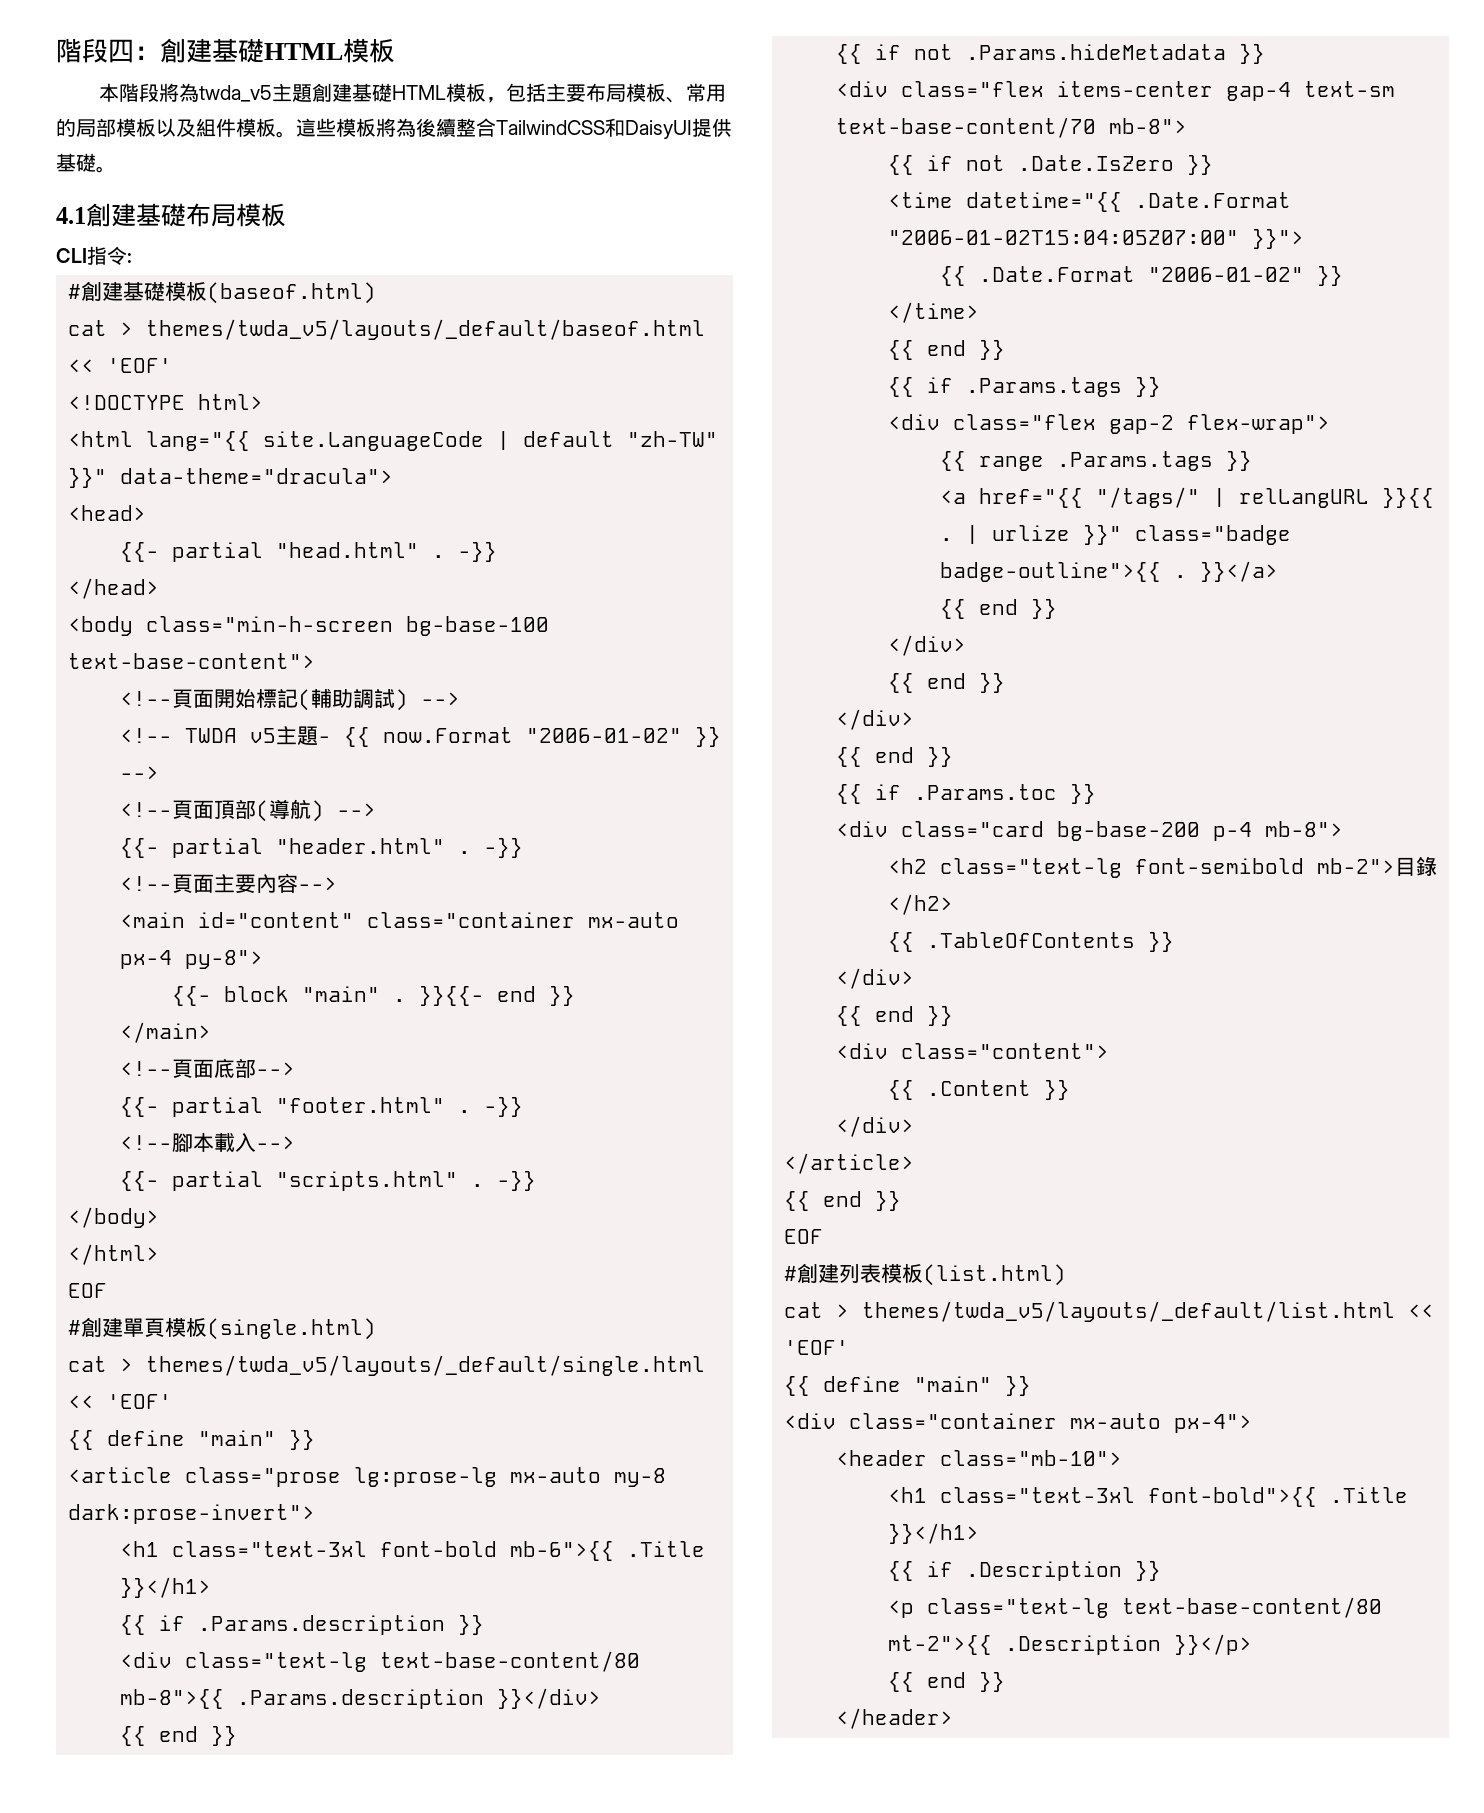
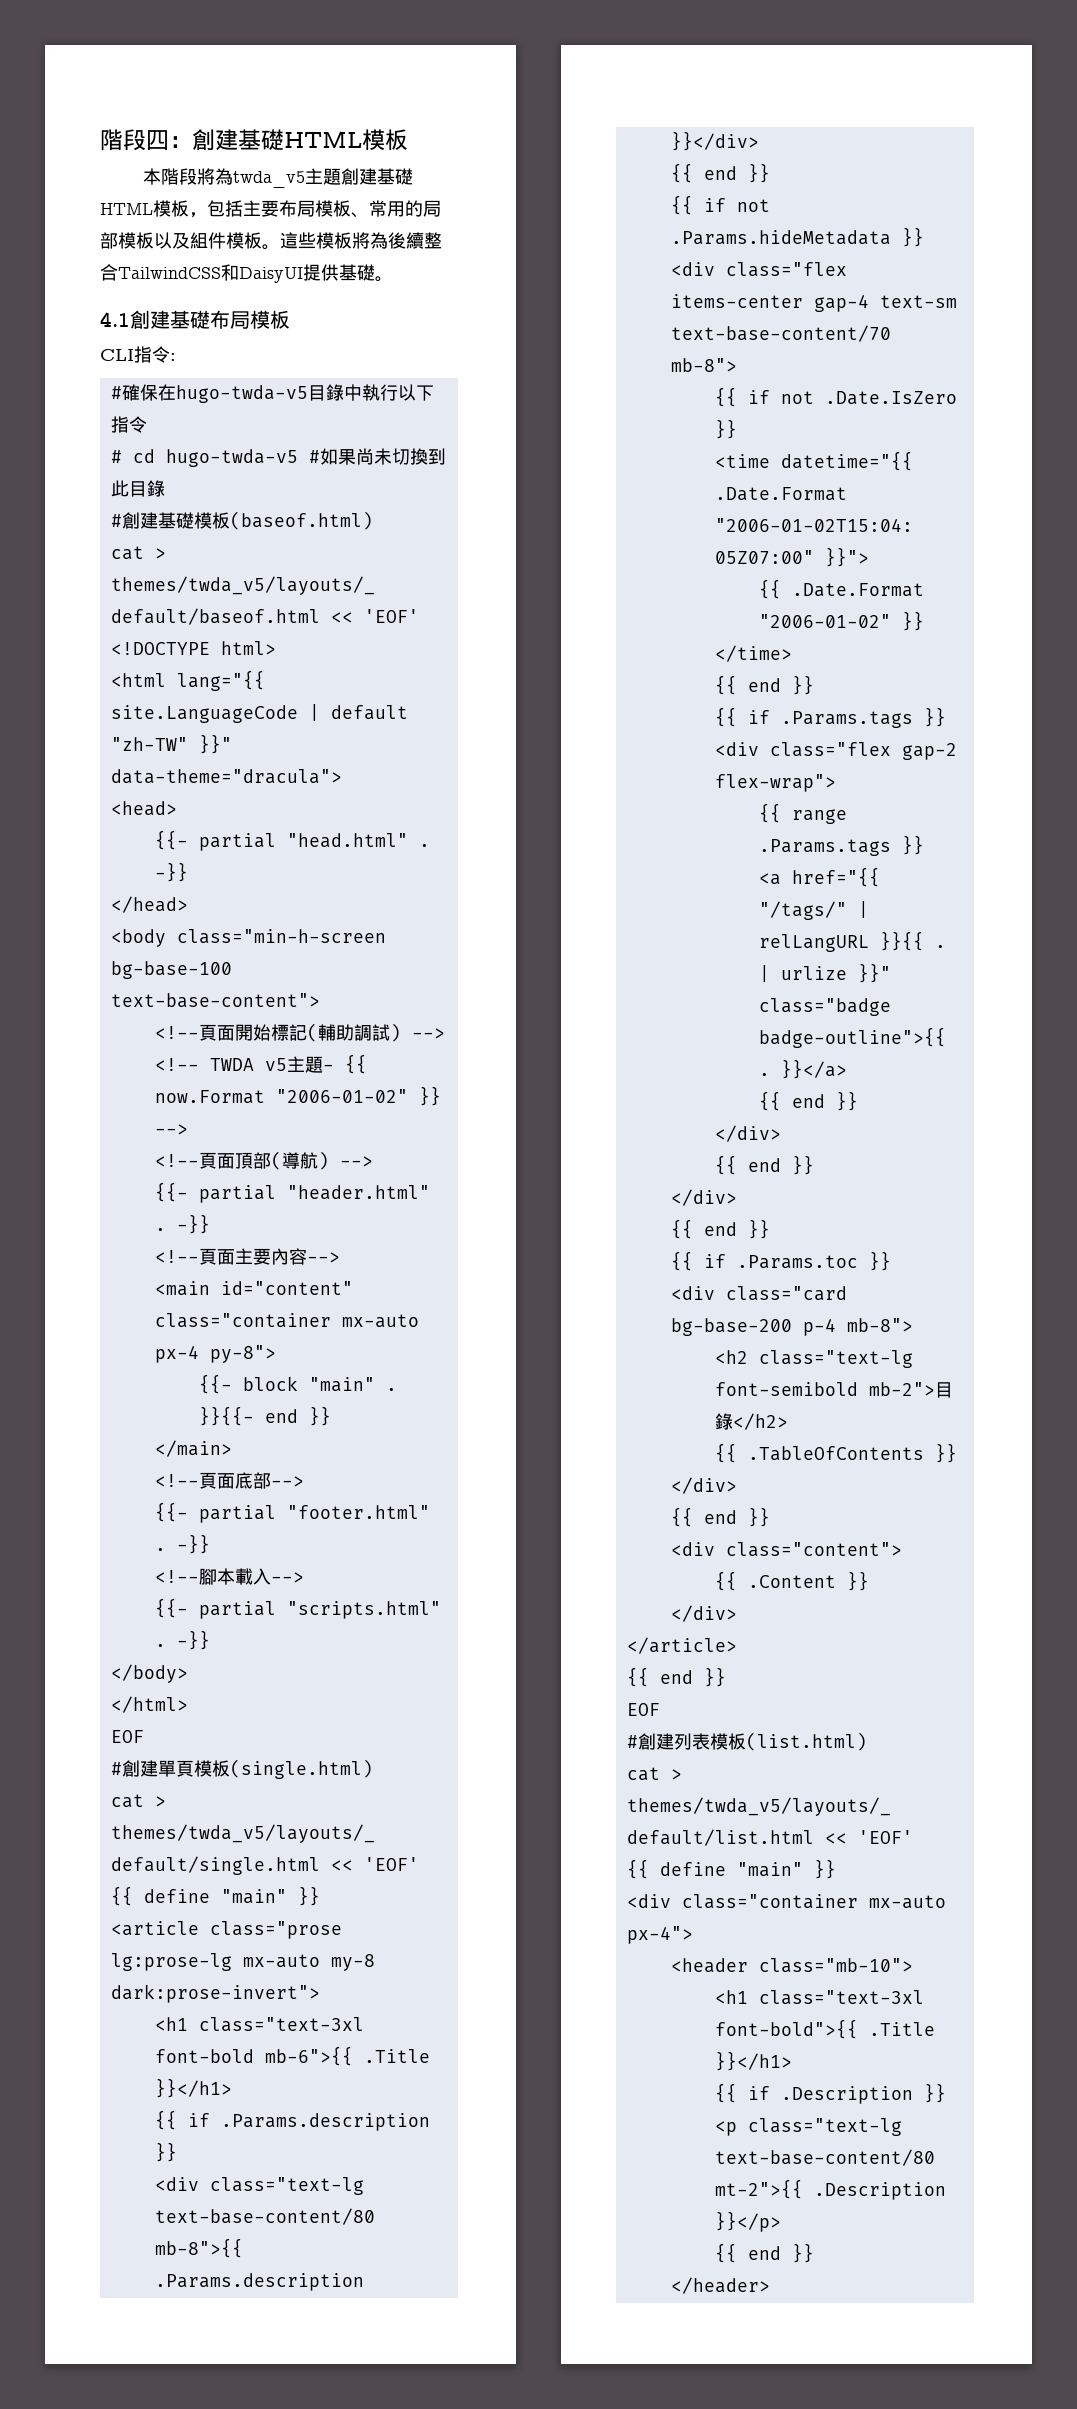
+ #確保在hugo-twda-v5目錄中執行以下指令
+ # cd hugo-twda-v5 #如果尚未切換到此目錄

